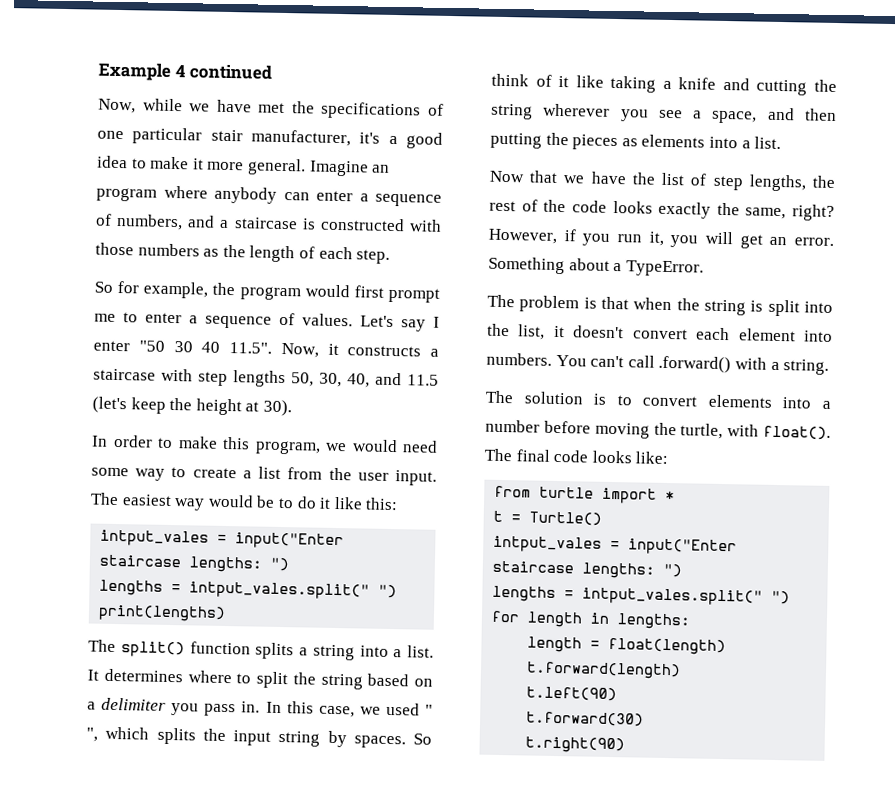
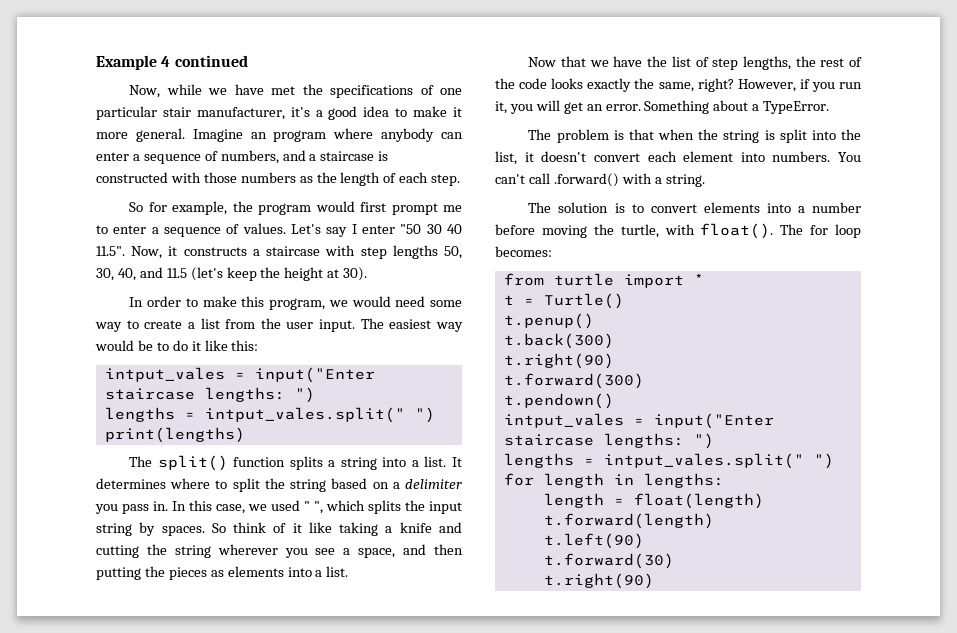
- The final code looks like:
+ The for loop becomes:
+ t.penup()
+ t.back(300)
+ t.right(90)
+ t.forward(300)
+ t.pendown()

